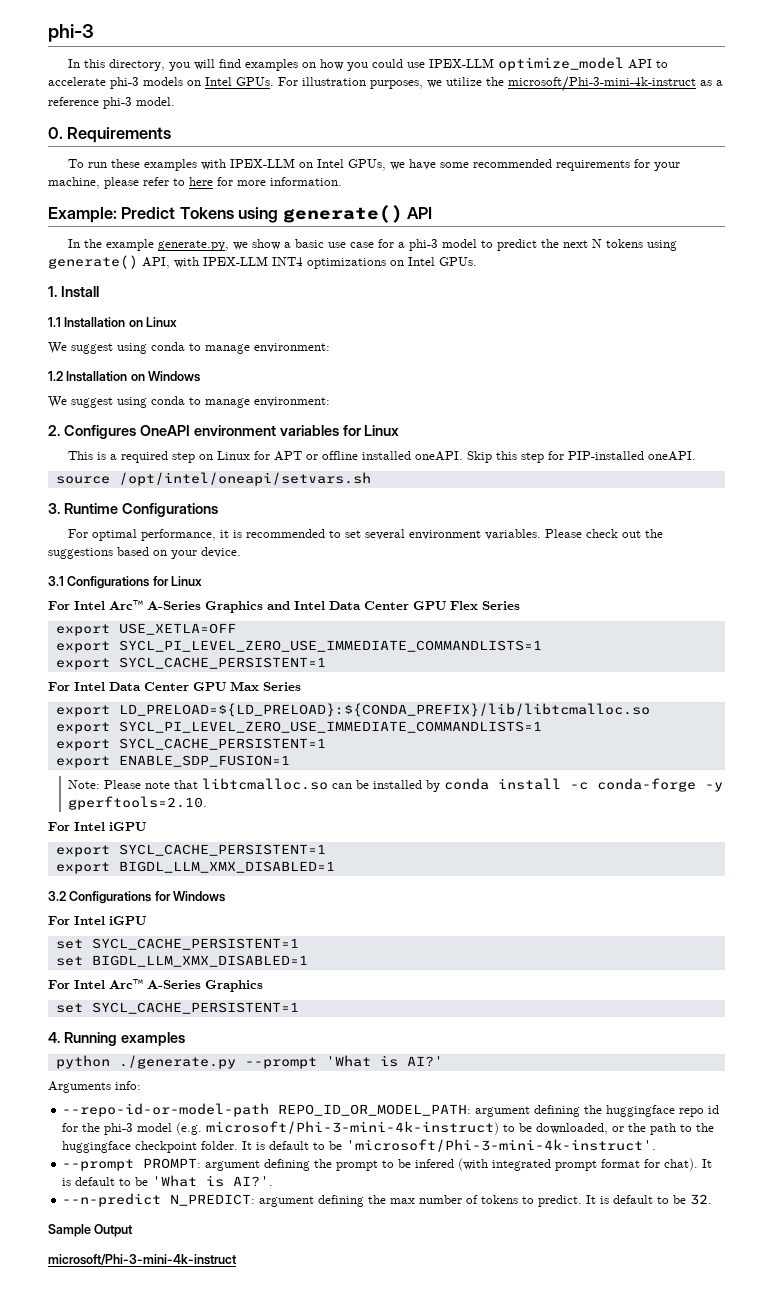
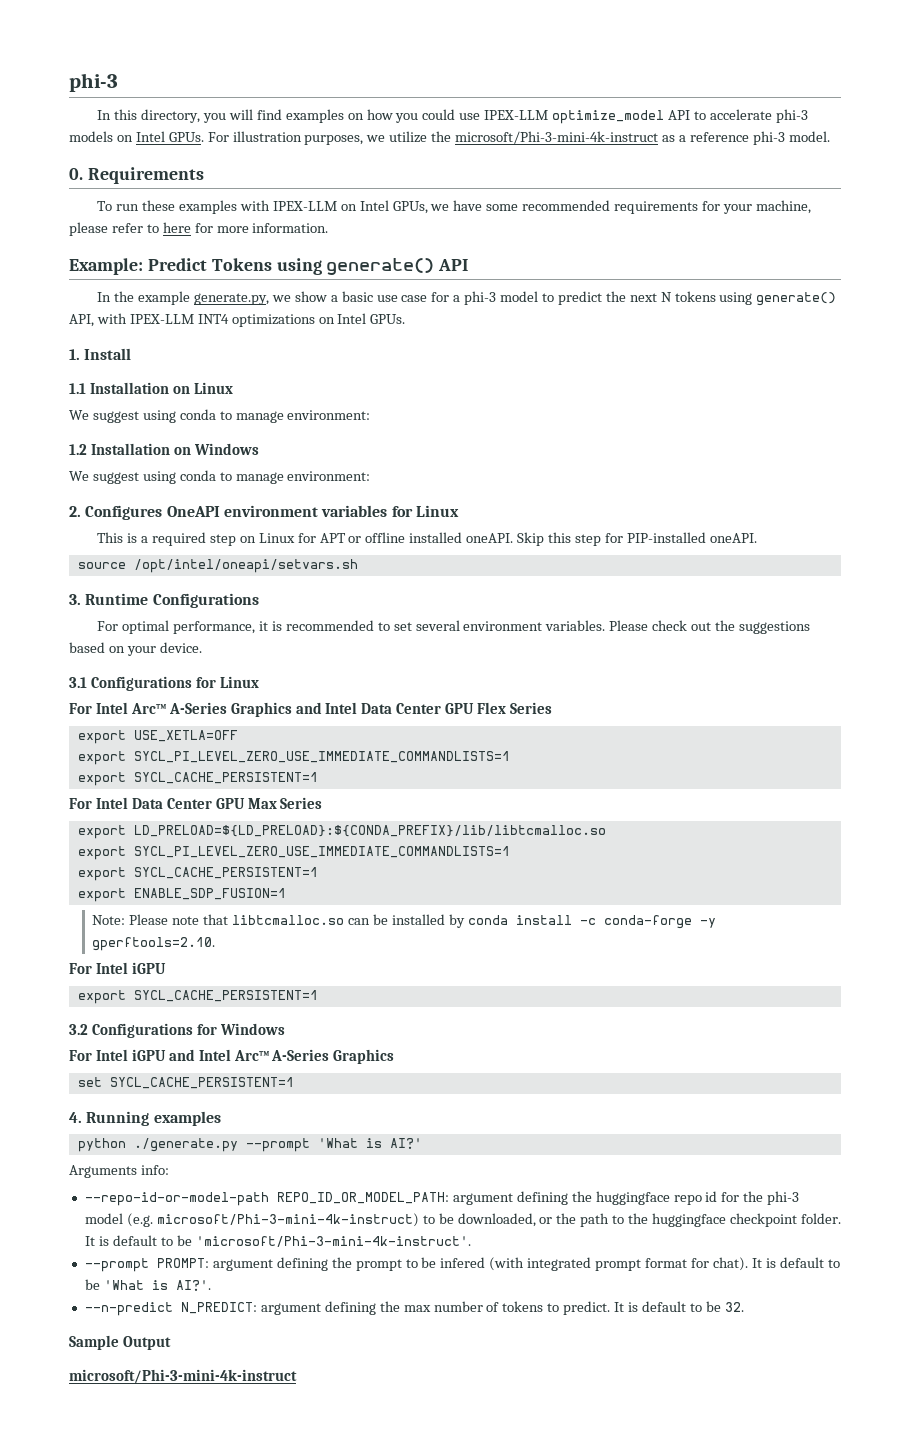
- export BIGDL_LLM_XMX_DISABLED=1
  3.2 Configurations for Windows
- For Intel iGPU
- set SYCL_CACHE_PERSISTENT=1
- set BIGDL_LLM_XMX_DISABLED=1
- For Intel Arc™ A-Series Graphics
+ For Intel iGPU and Intel Arc™ A-Series Graphics

